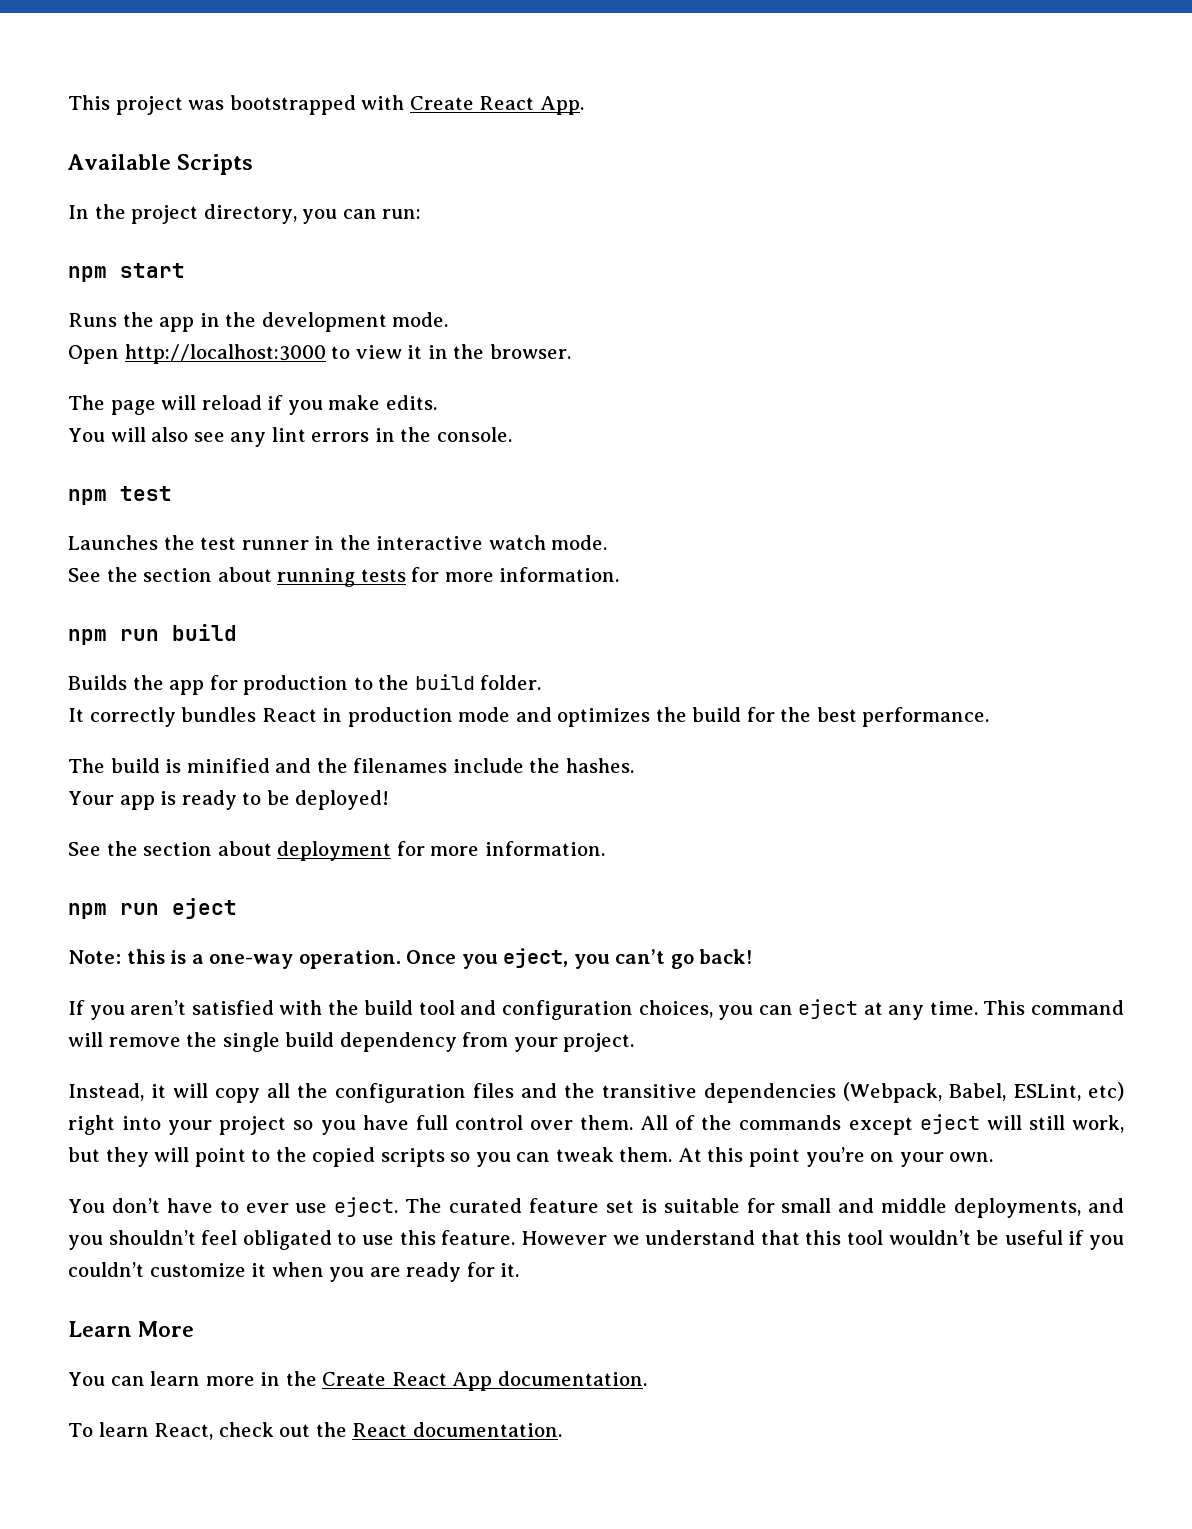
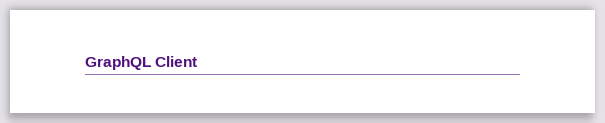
- This project was bootstrapped with Create React App.
- Available Scripts
- In the project directory, you can run:
- npm start
- Runs the app in the development mode.
- Open http://localhost:3000 to view it in the browser.
- The page will reload if you make edits.
- You will also see any lint errors in the console.
- npm test
- Launches the test runner in the interactive watch mode.
- See the section about running tests for more information.
- npm run build
- Builds the app for production to the build folder.
- It correctly bundles React in production mode and optimizes the build for the best performance.
- The build is minified and the filenames include the hashes.
- Your app is ready to be deployed!
- See the section about deployment for more information.
- npm run eject
- Note: this is a one-way operation. Once you eject, you can’t go back!
- If you aren’t satisfied with the build tool and configuration choices, you can eject at any time. This command will remove the single build dependency from your project.
- Instead, it will copy all the configuration files and the transitive dependencies (Webpack, Babel, ESLint, etc) right into your project so you have full control over them. All of the commands except eject will still work, but they will point to the copied scripts so you can tweak them. At this point you’re on your own.
- You don’t have to ever use eject. The curated feature set is suitable for small and middle deployments, and you shouldn’t feel obligated to use this feature. However we understand that this tool wouldn’t be useful if you couldn’t customize it when you are ready for it.
- Learn More
- You can learn more in the Create React App documentation.
- To learn React, check out the React documentation.
+ GraphQL Client

